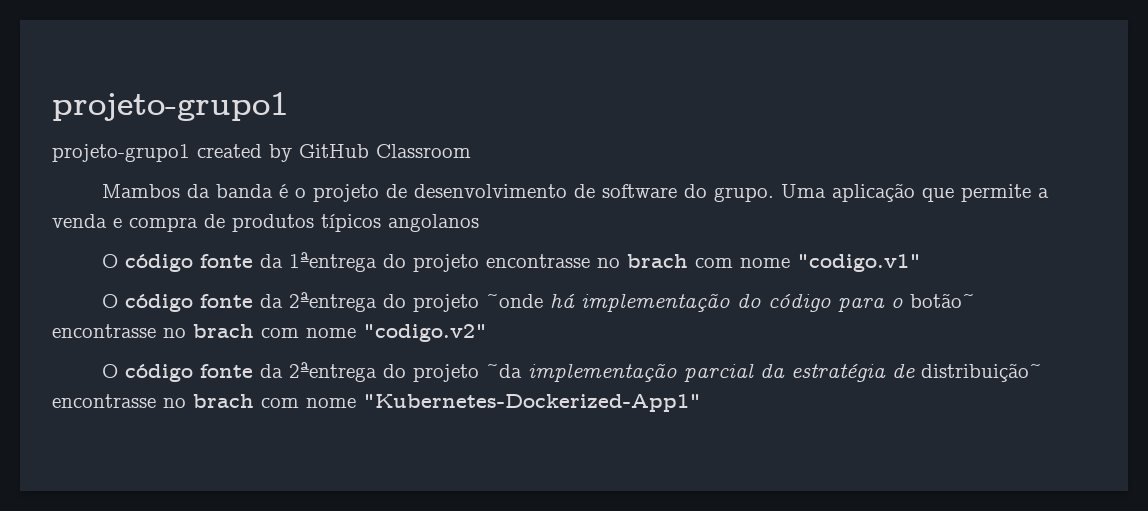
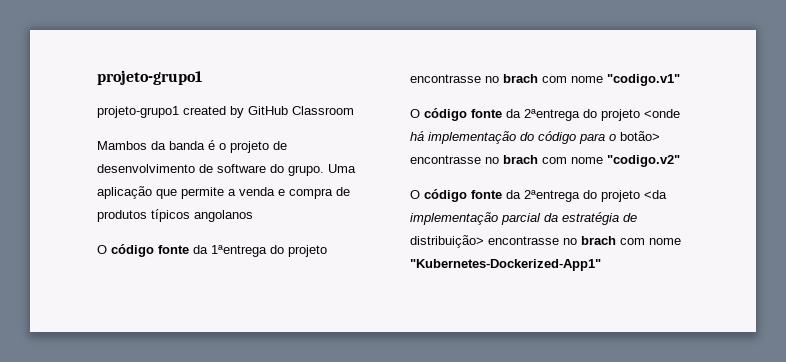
- O código fonte da 2ªentrega do projeto ~onde há implementação do código para o botão~ encontrasse no brach com nome "codigo.v2"
+ O código fonte da 2ªentrega do projeto <onde há implementação do código para o botão> encontrasse no brach com nome "codigo.v2"
- O código fonte da 2ªentrega do projeto ~da implementação parcial da estratégia de distribuição~ encontrasse no brach com nome "Kubernetes-Dockerized-App1"
+ O código fonte da 2ªentrega do projeto <da implementação parcial da estratégia de distribuição> encontrasse no brach com nome "Kubernetes-Dockerized-App1"

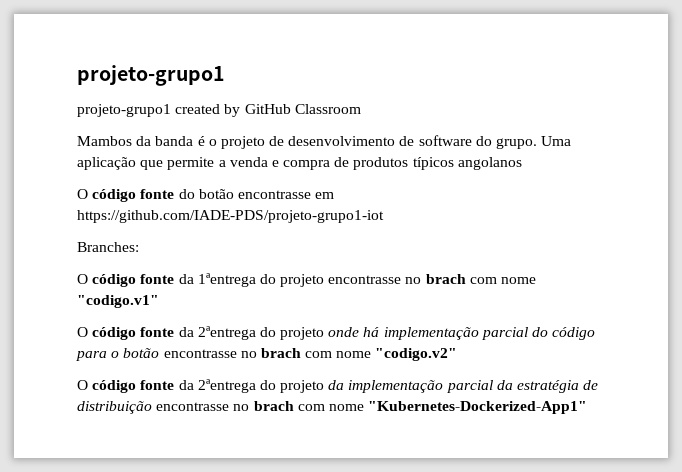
+ O código fonte do botão encontrasse em https://github.com/IADE-PDS/projeto-grupo1-iot
+ Branches:
- O código fonte da 2ªentrega do projeto <onde há implementação do código para o botão> encontrasse no brach com nome "codigo.v2"
+ O código fonte da 2ªentrega do projeto onde há implementação parcial do código para o botão encontrasse no brach com nome "codigo.v2"
- O código fonte da 2ªentrega do projeto <da implementação parcial da estratégia de distribuição> encontrasse no brach com nome "Kubernetes-Dockerized-App1"
+ O código fonte da 2ªentrega do projeto da implementação parcial da estratégia de distribuição encontrasse no brach com nome "Kubernetes-Dockerized-App1"

